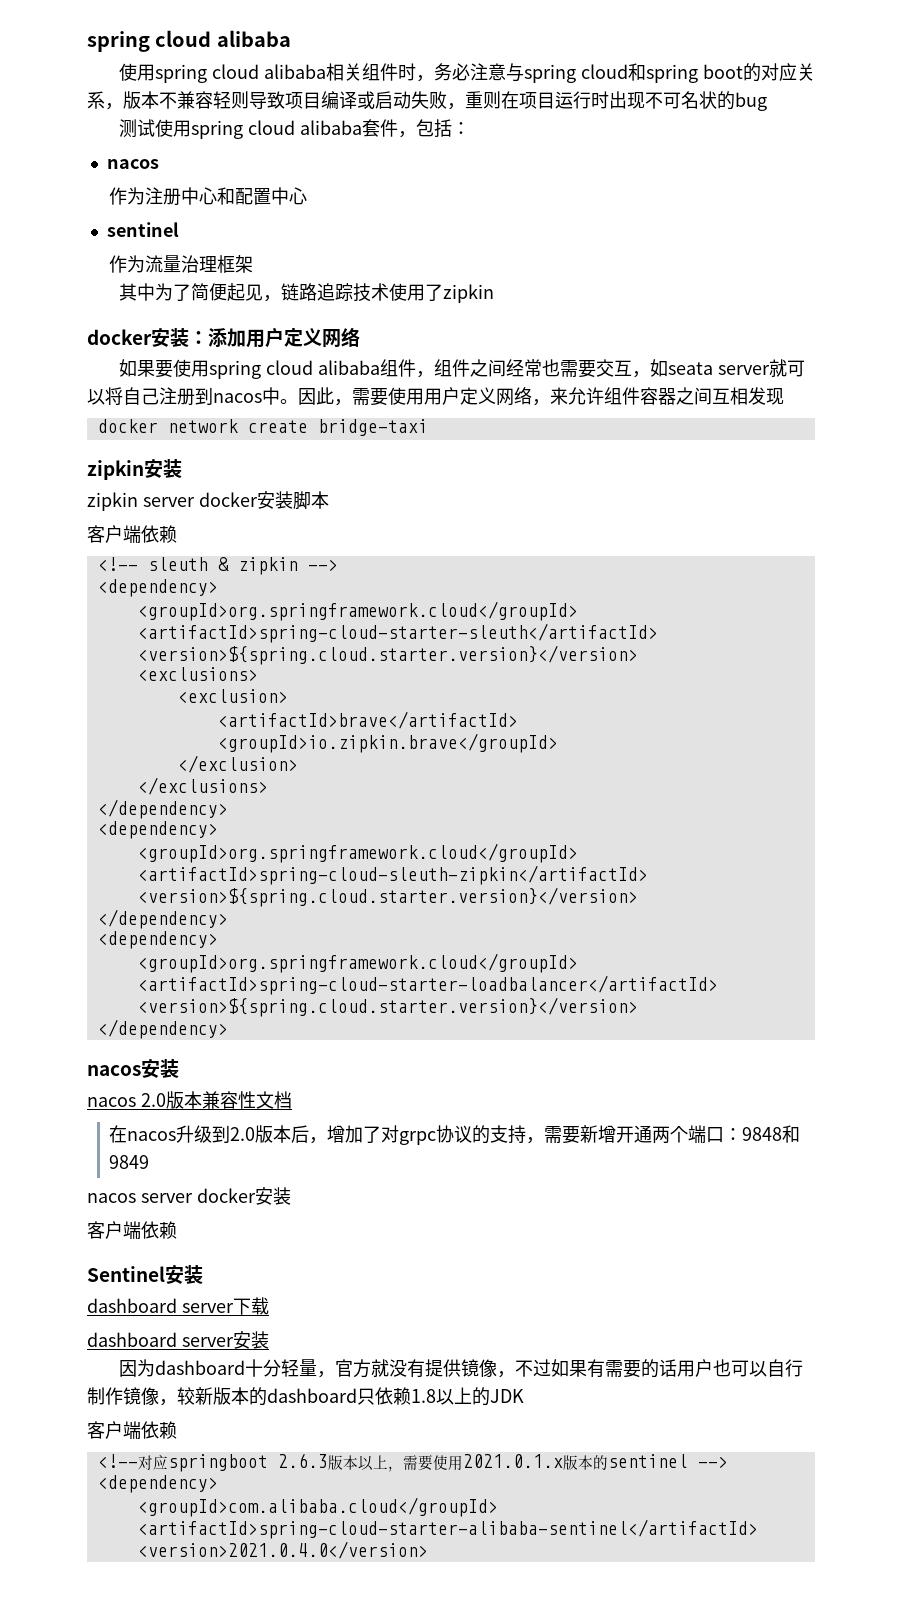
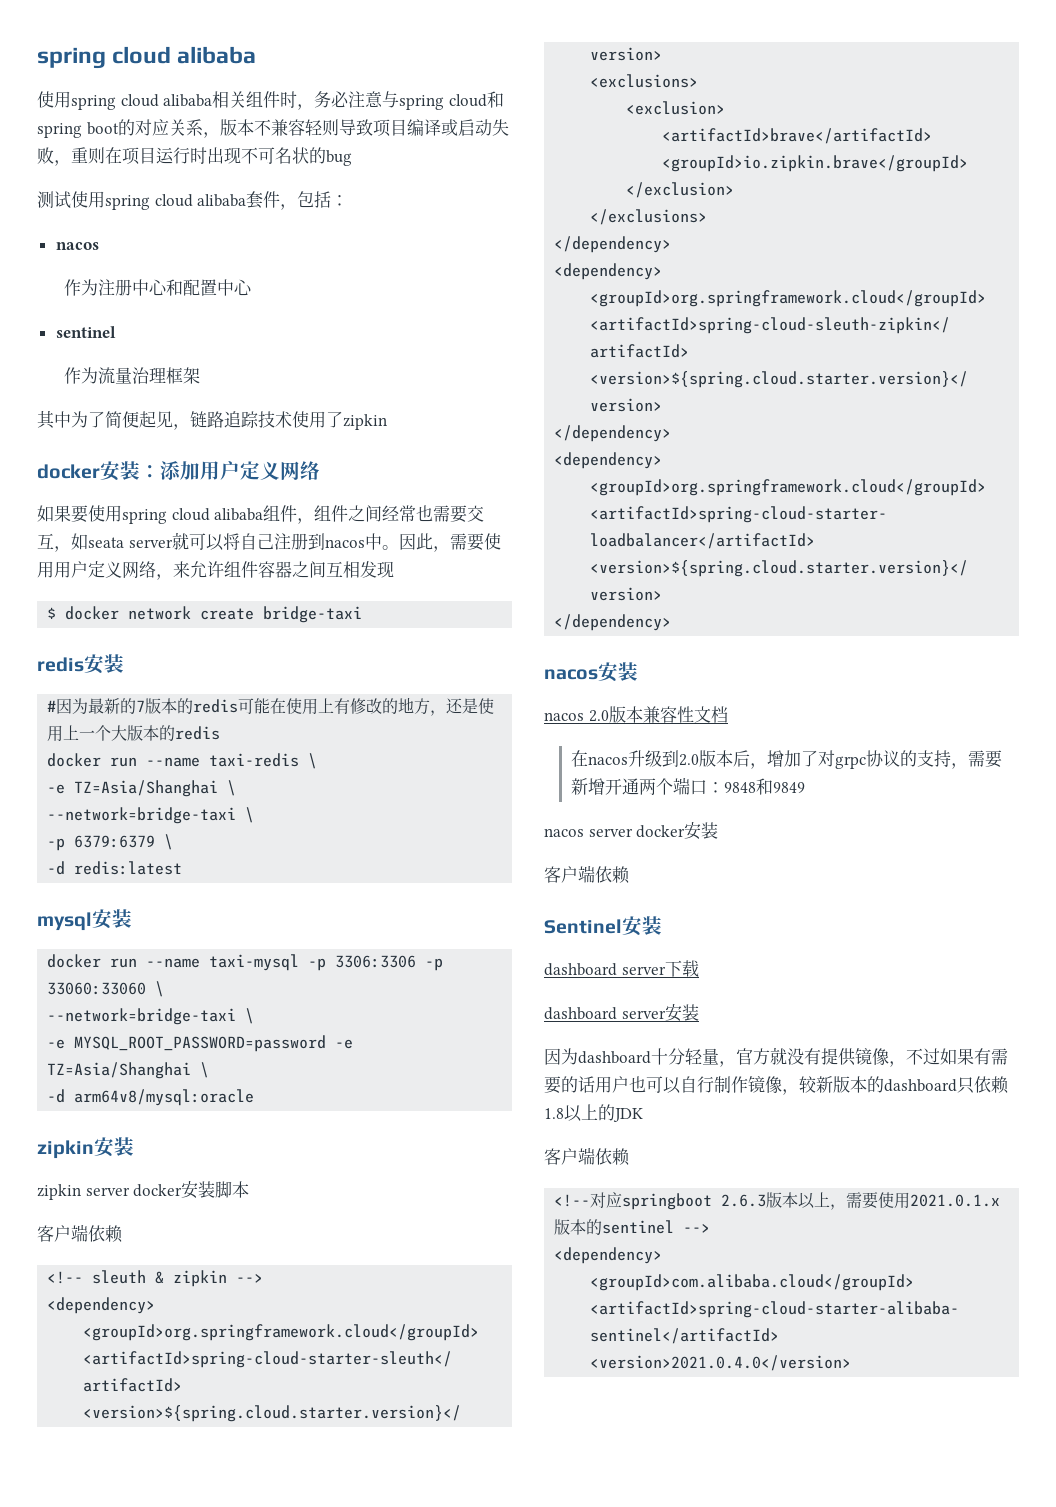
- docker network create bridge-taxi
+ $ docker network create bridge-taxi
+ redis安装
+ #因为最新的7版本的redis可能在使用上有修改的地方，还是使用上一个大版本的redis
+ docker run --name taxi-redis \
+ -e TZ=Asia/Shanghai \
+ --network=bridge-taxi \
+ -p 6379:6379 \
+ -d redis:latest
+ mysql安装
+ docker run --name taxi-mysql -p 3306:3306 -p 33060:33060 \
+ --network=bridge-taxi \
+ -e MYSQL_ROOT_PASSWORD=password -e TZ=Asia/Shanghai \
+ -d arm64v8/mysql:oracle

